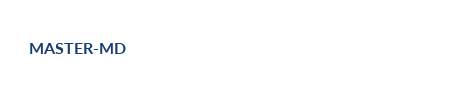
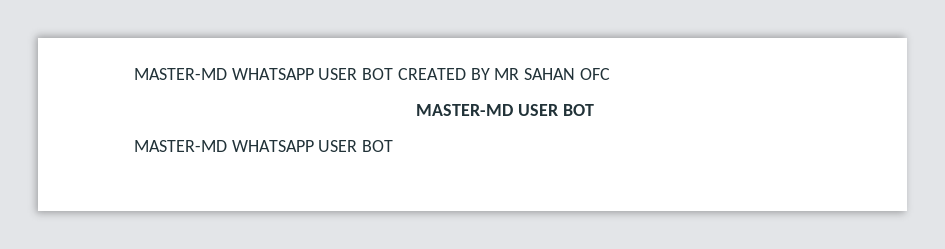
- MASTER-MD
+ MASTER-MD WHATSAPP USER BOT CREATED BY MR SAHAN OFC
+ MASTER-MD USER BOT
+ MASTER-MD WHATSAPP USER BOT

